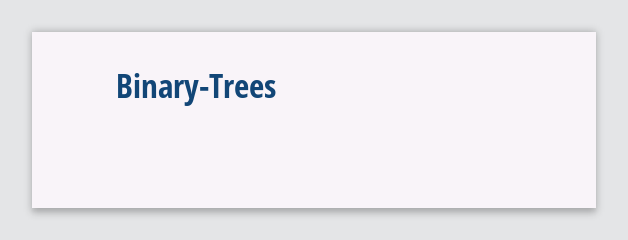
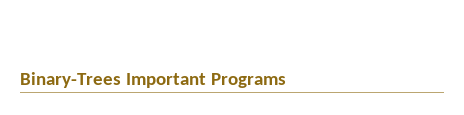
- Binary-Trees
+ Binary-Trees Important Programs

